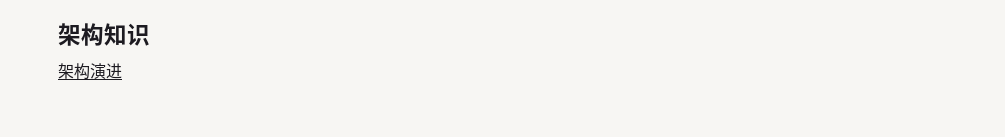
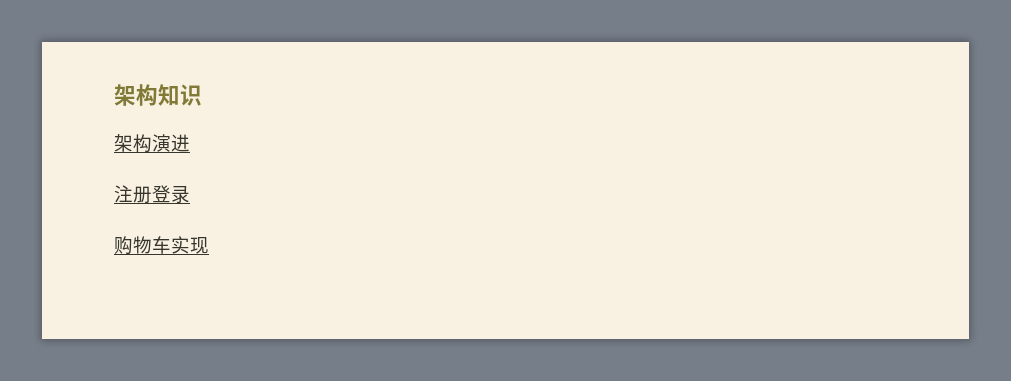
+ 注册登录
+ 购物车实现

